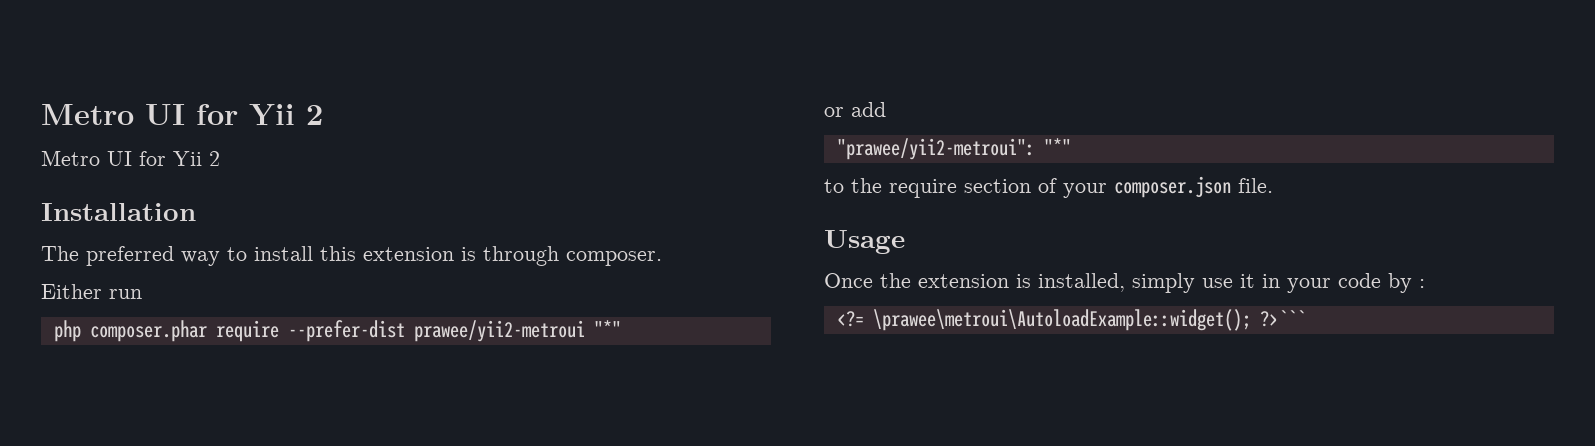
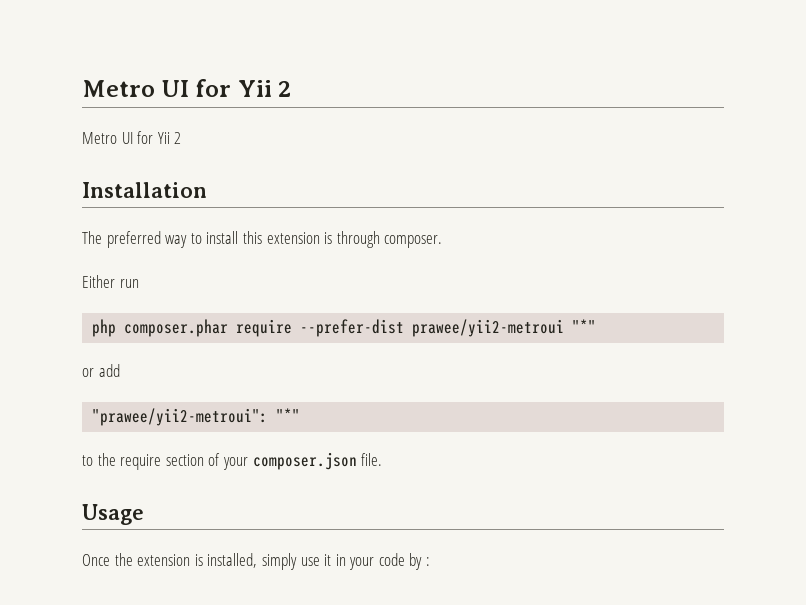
- <?= \prawee\metroui\AutoloadExample::widget(); ?>```

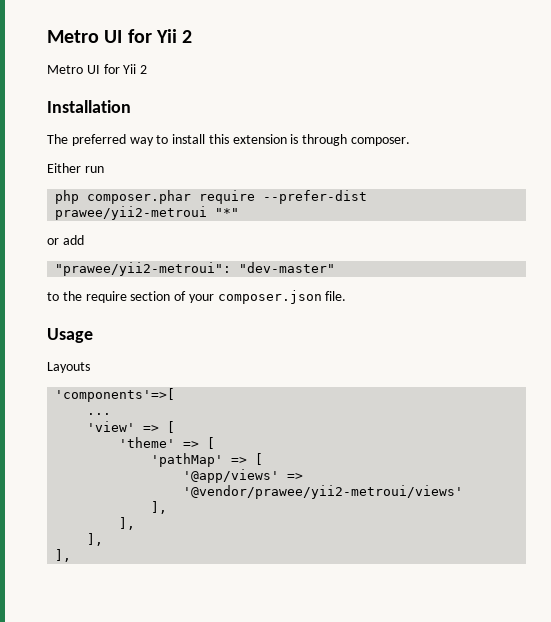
- "prawee/yii2-metroui": "*"
+ "prawee/yii2-metroui": "dev-master"
- Once the extension is installed, simply use it in your code by :
+ Layouts
+ 'components'=>[
+ ...
+ 'view' => [
+ 'theme' => [
+ 'pathMap' => [
+ '@app/views' => '@vendor/prawee/yii2-metroui/views'
+ ],
+ ],
+ ],
+ ],

